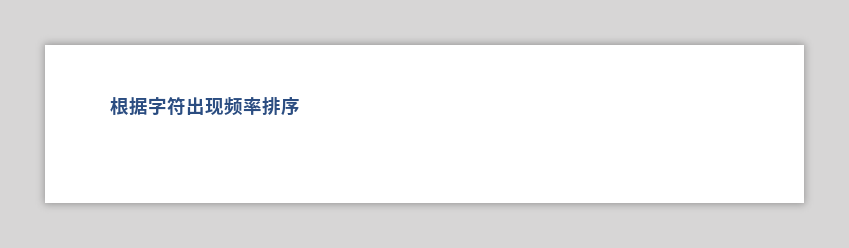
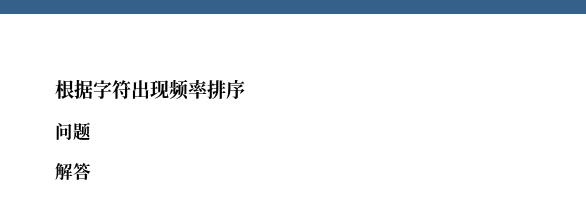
+ 问题
+ 解答

